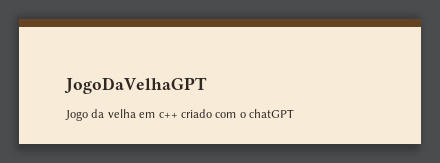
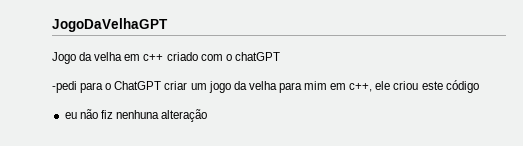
+ -pedi para o ChatGPT criar um jogo da velha para mim em c++, ele criou este código
+ eu não fiz nenhuna alteração

